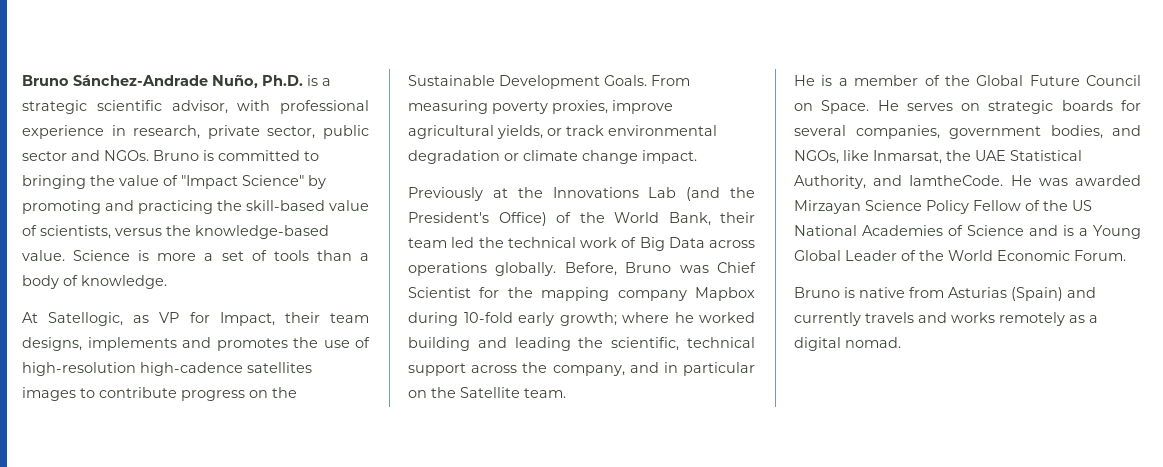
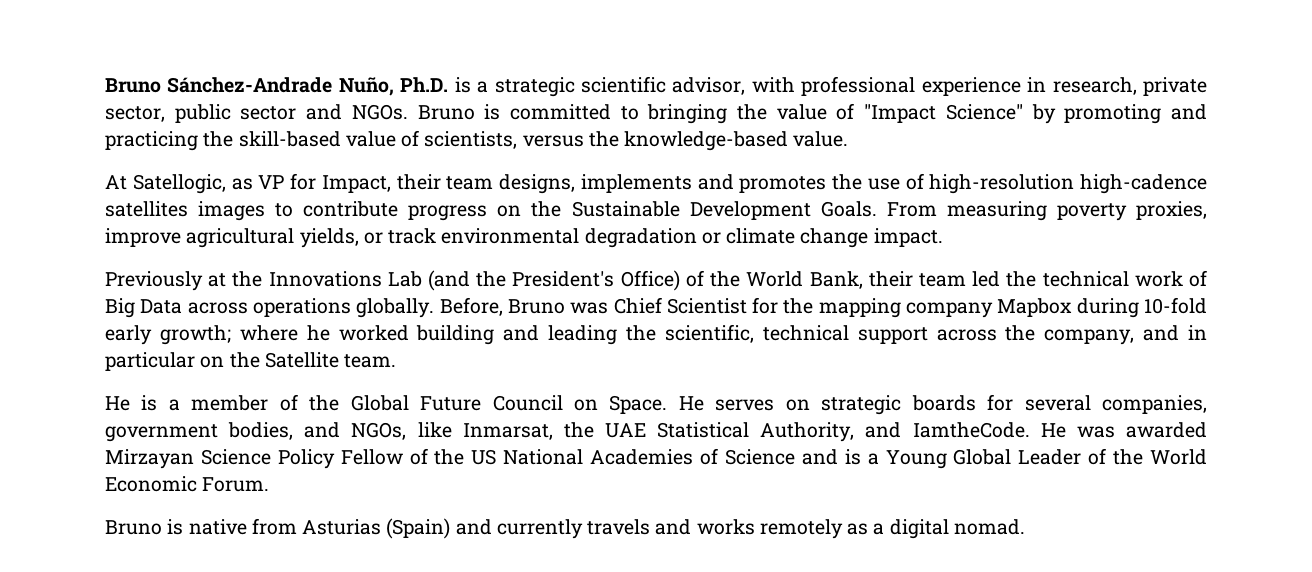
- Science is more a set of tools than a body of knowledge.

